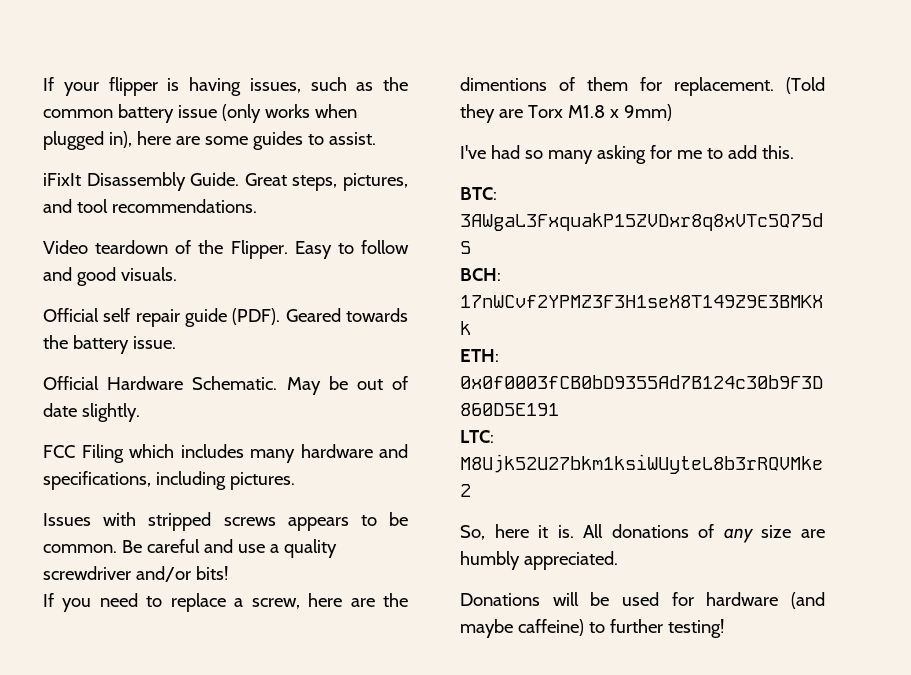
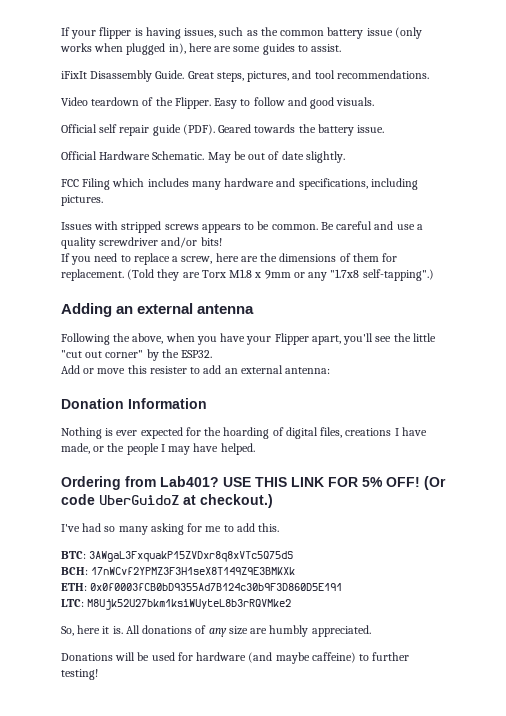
- If you need to replace a screw, here are the dimentions of them for replacement.
+ If you need to replace a screw, here are the dimensions of them for replacement.
- (Told they are Torx M1.8 x 9mm)
+ (Told they are Torx M1.8 x 9mm or any "1.7x8 self-tapping".)
+ Adding an external antenna
+ Following the above, when you have your Flipper apart, you'll see the little "cut out corner" by the ESP32.
+ Add or move this resister to add an external antenna:
+ Donation Information
+ Nothing is ever expected for the hoarding of digital files, creations I have made, or the people I may have helped.
+ Ordering from Lab401? USE THIS LINK FOR 5% OFF! (Or code UberGuidoZ at checkout.)

